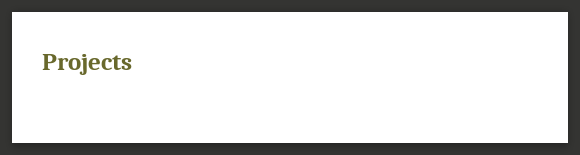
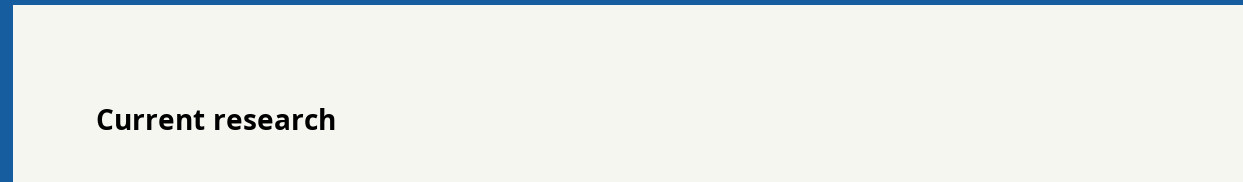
- Projects
+ Current research

